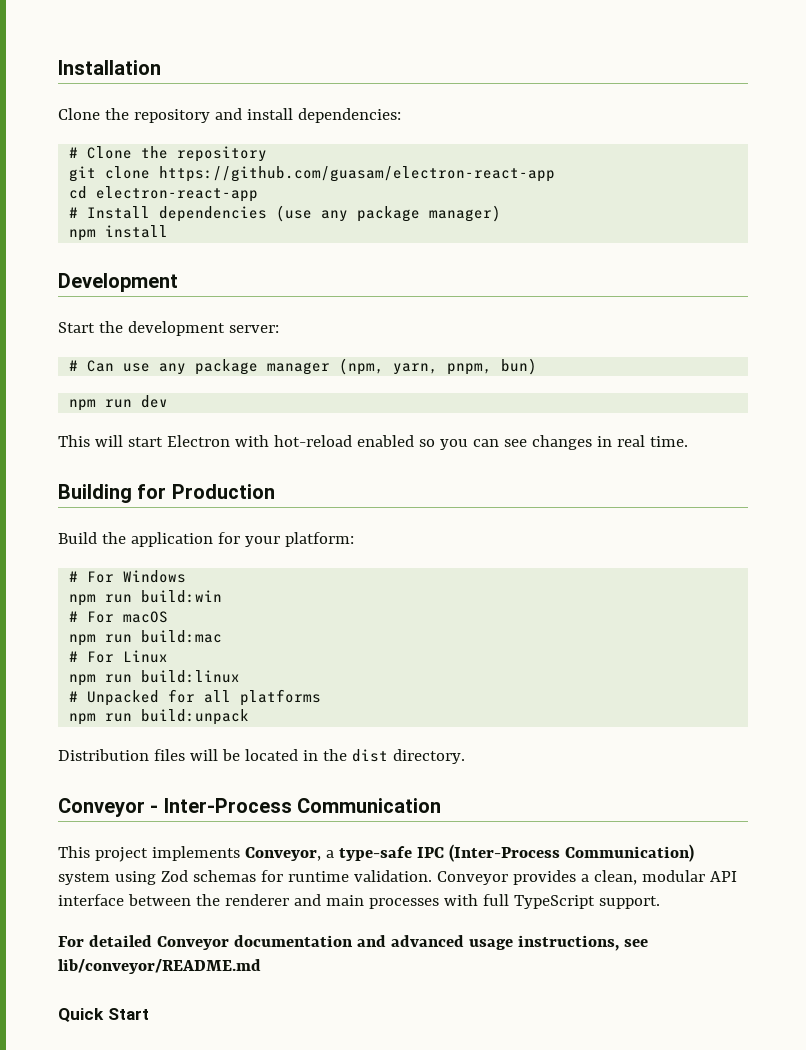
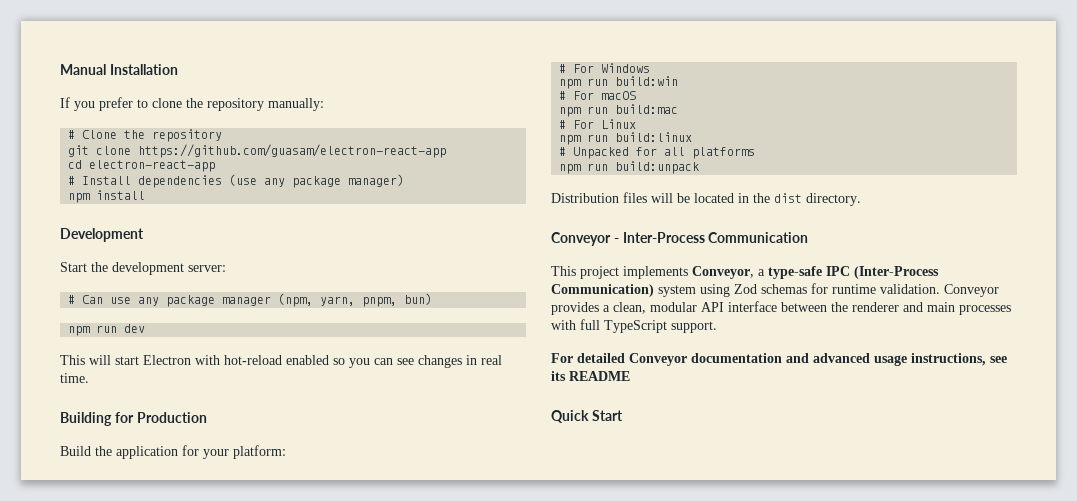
- Installation
+ Manual Installation
- Clone the repository and install dependencies:
+ If you prefer to clone the repository manually:
- For detailed Conveyor documentation and advanced usage instructions, see lib/conveyor/README.md
+ For detailed Conveyor documentation and advanced usage instructions, see its README

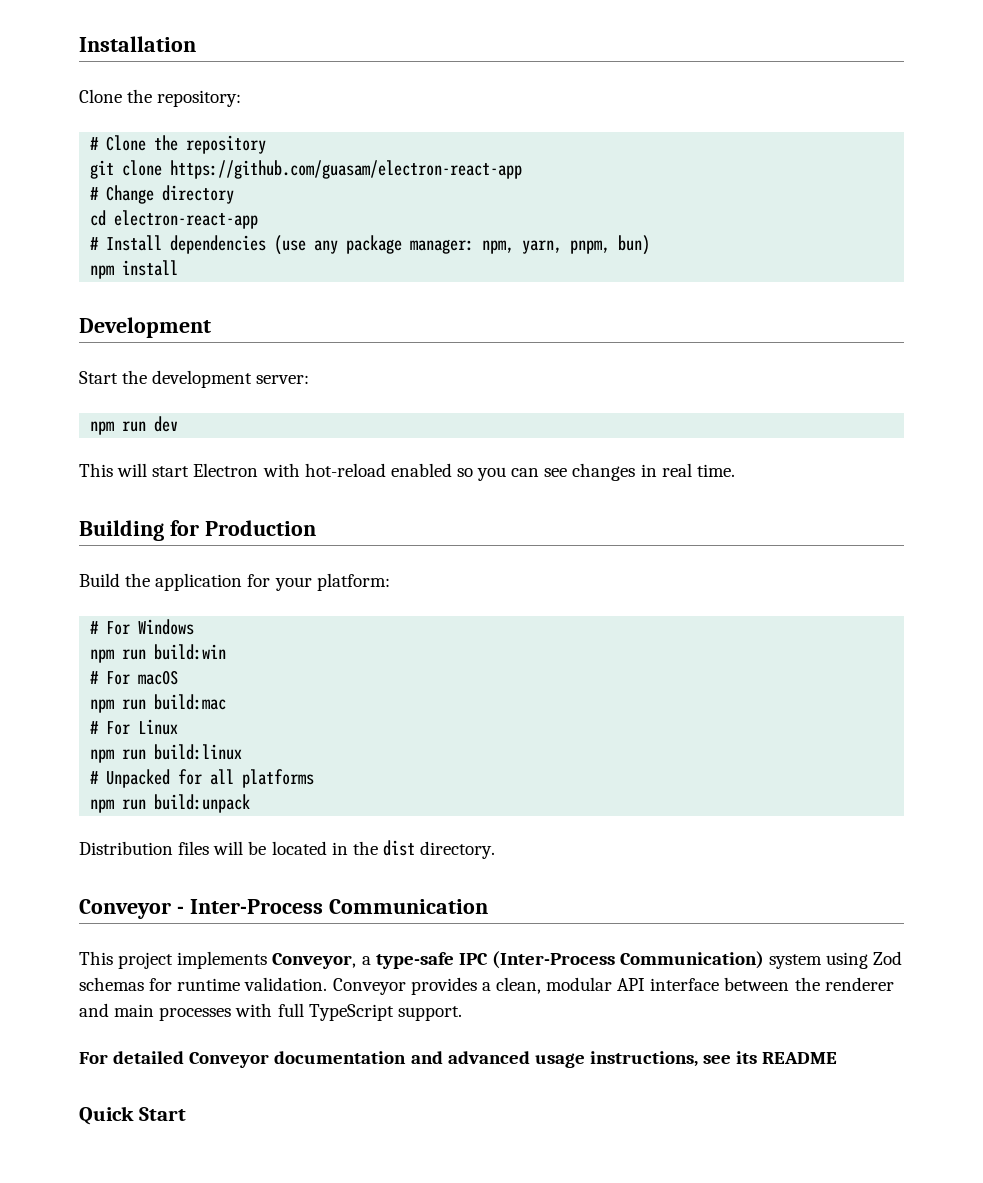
- Manual Installation
+ Installation
- If you prefer to clone the repository manually:
+ Clone the repository:
+ # Change directory
- # Install dependencies (use any package manager)
+ # Install dependencies (use any package manager: npm, yarn, pnpm, bun)
- # Can use any package manager (npm, yarn, pnpm, bun)

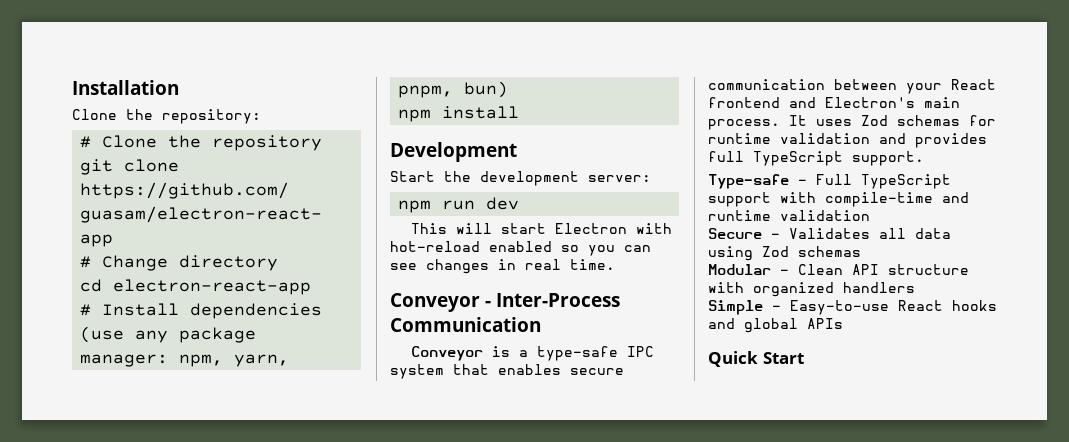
- Building for Production
- Build the application for your platform:
- # For Windows
- npm run build:win
- # For macOS
- npm run build:mac
- # For Linux
- npm run build:linux
- # Unpacked for all platforms
- npm run build:unpack
- Distribution files will be located in the dist directory.
  Conveyor - Inter-Process Communication
- This project implements Conveyor, a type-safe IPC (Inter-Process Communication) system using Zod schemas for runtime validation. Conveyor provides a clean, modular API interface between the renderer and main processes with full TypeScript support.
- For detailed Conveyor documentation and advanced usage instructions, see its README
+ Conveyor is a type-safe IPC system that enables secure communication between your React frontend and Electron's main process. It uses Zod schemas for runtime validation and provides full TypeScript support.
+ Type-safe - Full TypeScript support with compile-time and runtime validation
+ Secure - Validates all data using Zod schemas
+ Modular - Clean API structure with organized handlers
+ Simple - Easy-to-use React hooks and global APIs

